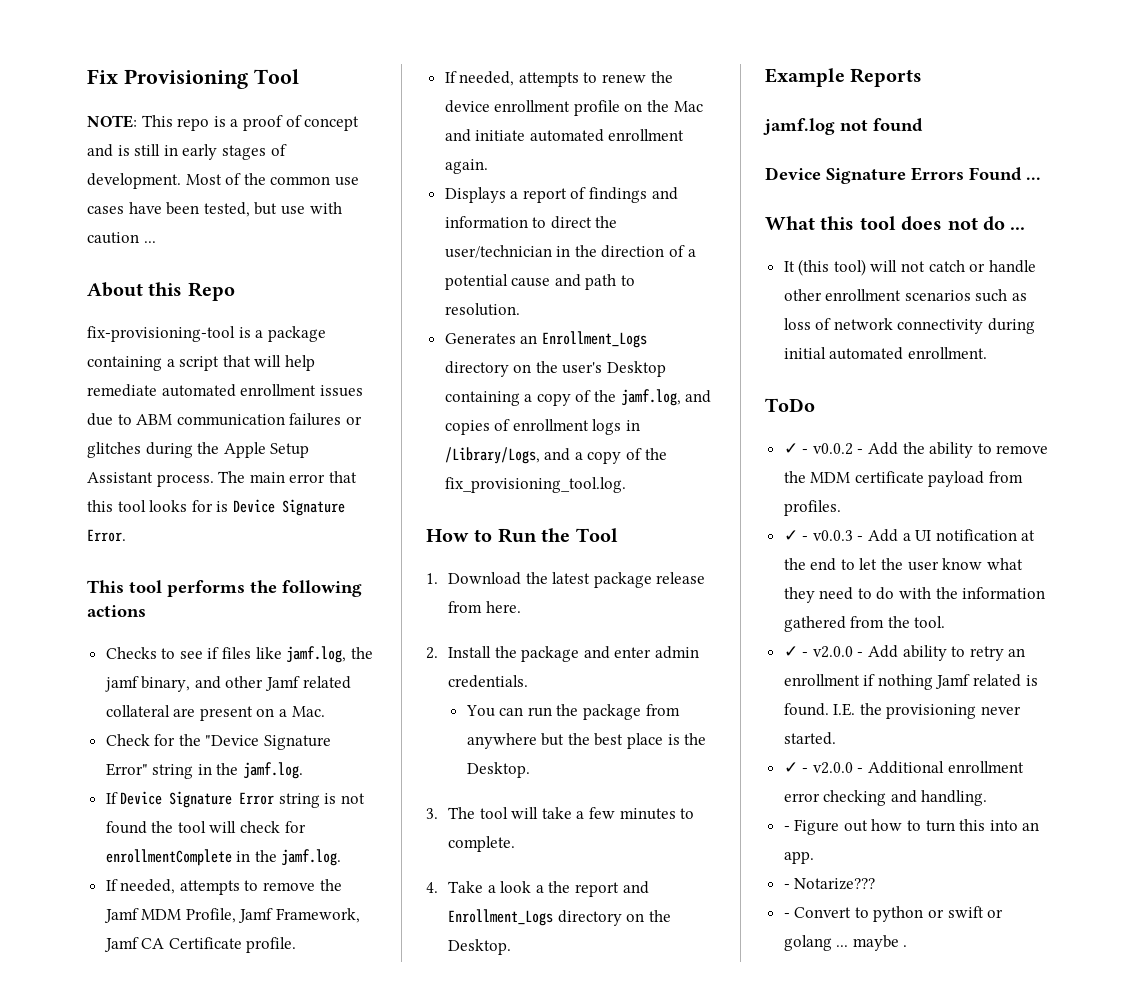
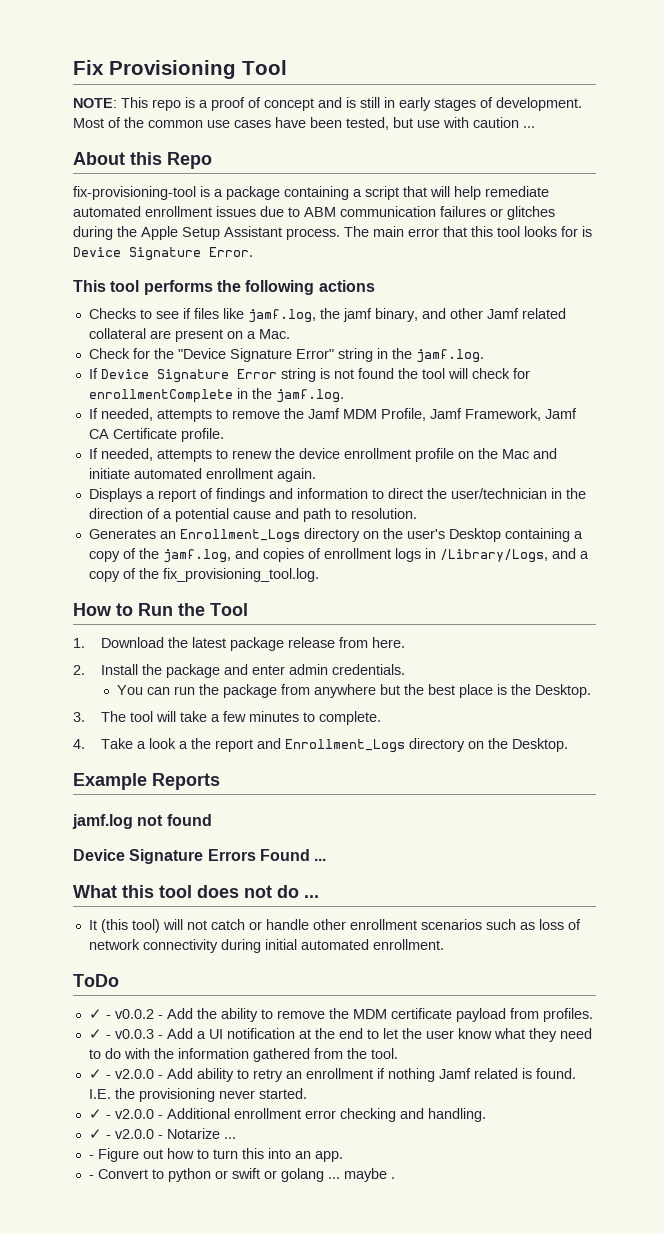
+ ✓ - v2.0.0 - Notarize ...
- - Notarize???

